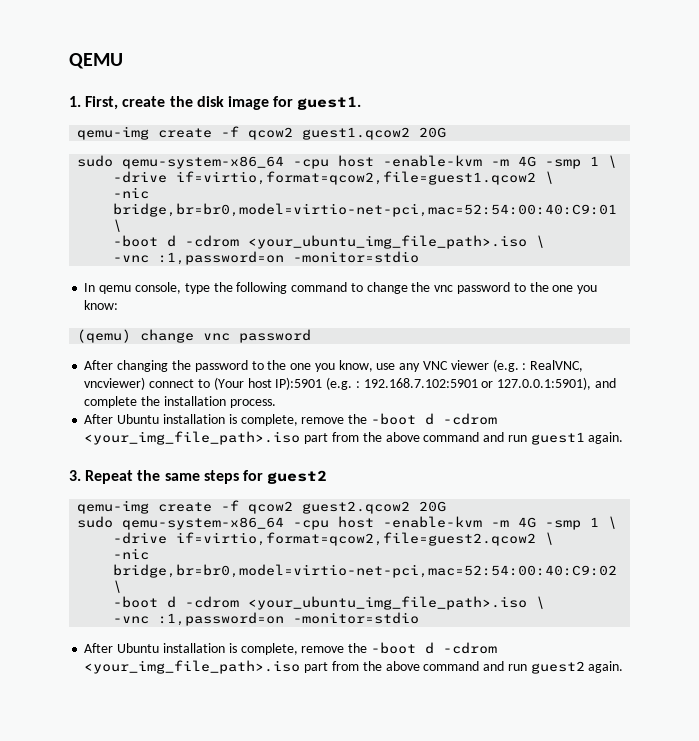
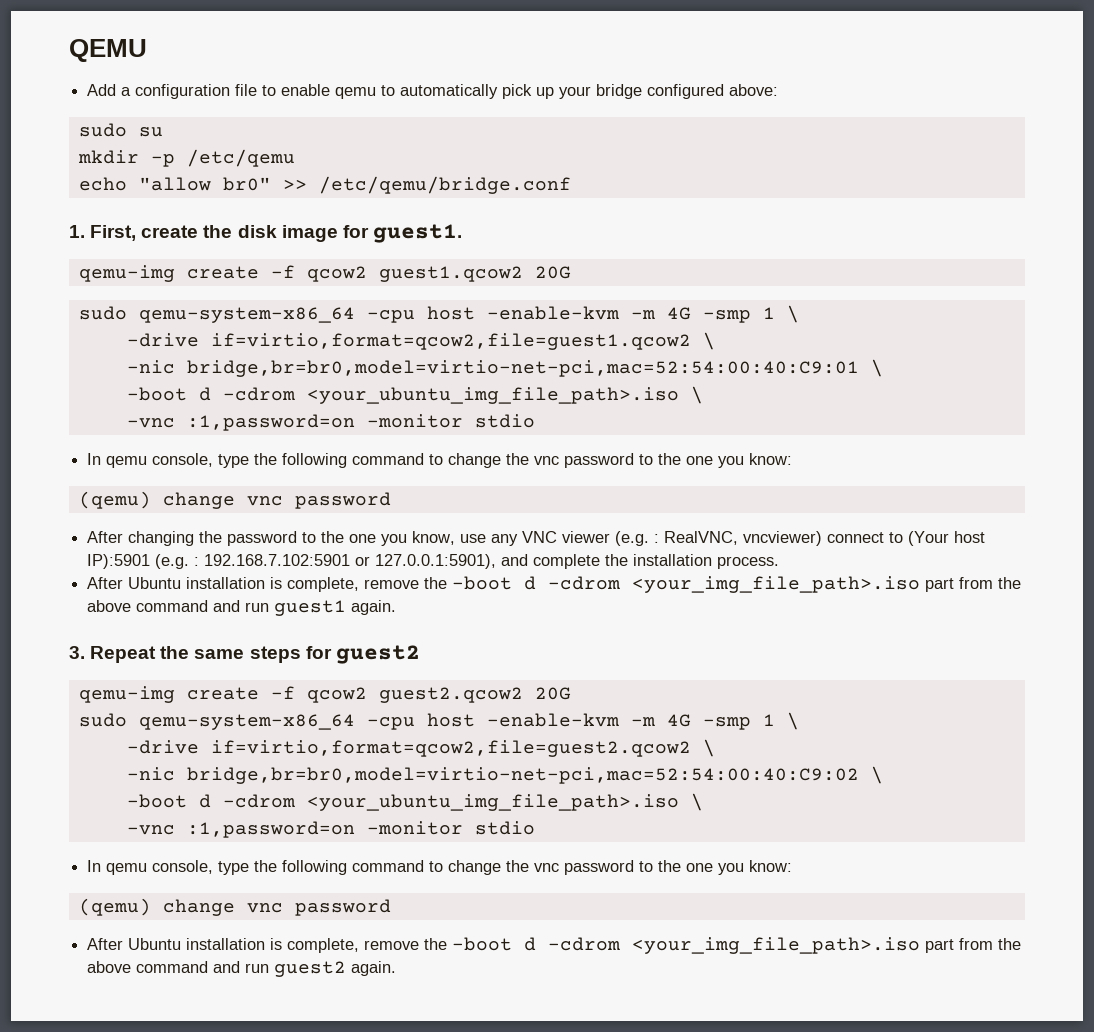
+ Add a configuration file to enable qemu to automatically pick up your bridge configured above:
+ sudo su
+ mkdir -p /etc/qemu
+ echo "allow br0" >> /etc/qemu/bridge.conf
  -nic bridge,br=br0,model=virtio-net-pci,mac=52:54:00:40:C9:01 \
  -boot d -cdrom <your_ubuntu_img_file_path>.iso \
- -vnc :1,password=on -monitor=stdio
+ -vnc :1,password=on -monitor stdio
  -nic bridge,br=br0,model=virtio-net-pci,mac=52:54:00:40:C9:02 \
  -boot d -cdrom <your_ubuntu_img_file_path>.iso \
- -vnc :1,password=on -monitor=stdio
+ -vnc :1,password=on -monitor stdio
+ In qemu console, type the following command to change the vnc password to the one you know:
+ (qemu) change vnc password

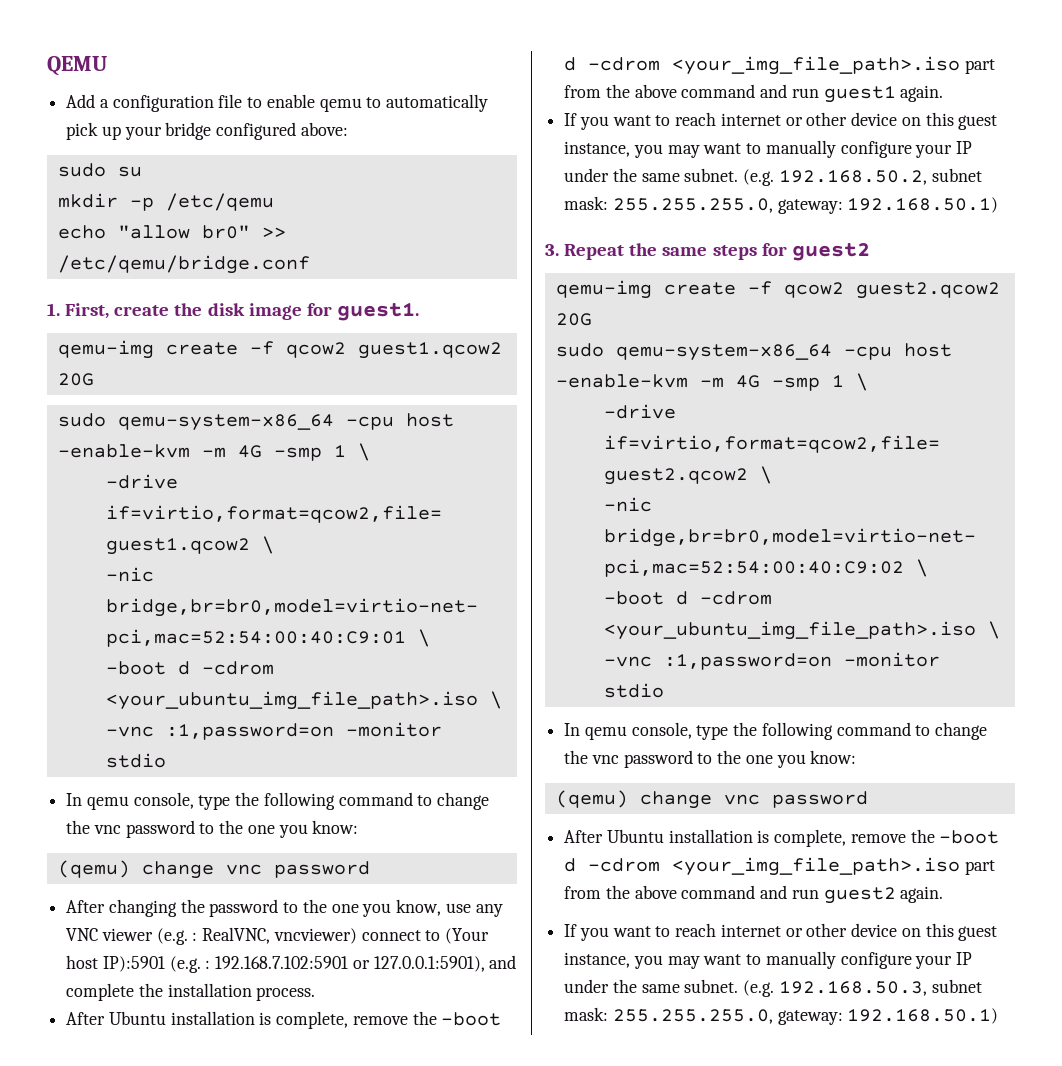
+ If you want to reach internet or other device on this guest instance, you may want to manually configure your IP under the same subnet. (e.g. 192.168.50.2, subnet mask: 255.255.255.0, gateway: 192.168.50.1)
+ If you want to reach internet or other device on this guest instance, you may want to manually configure your IP under the same subnet. (e.g. 192.168.50.3, subnet mask: 255.255.255.0, gateway: 192.168.50.1)

